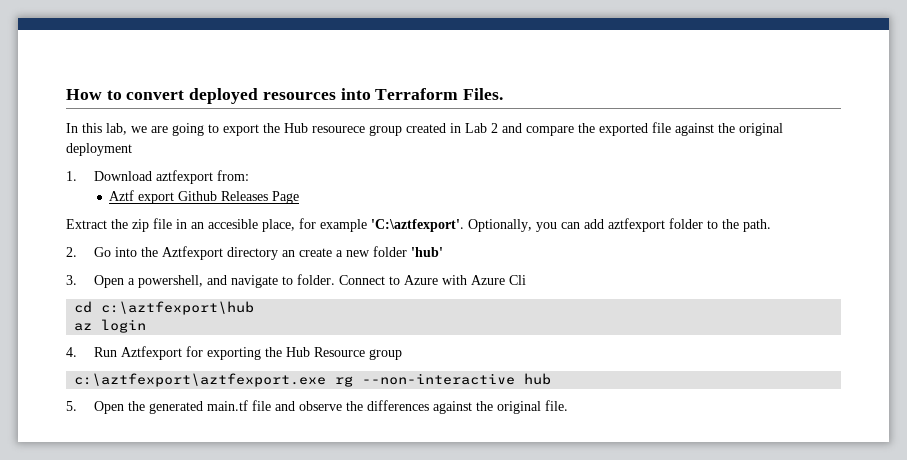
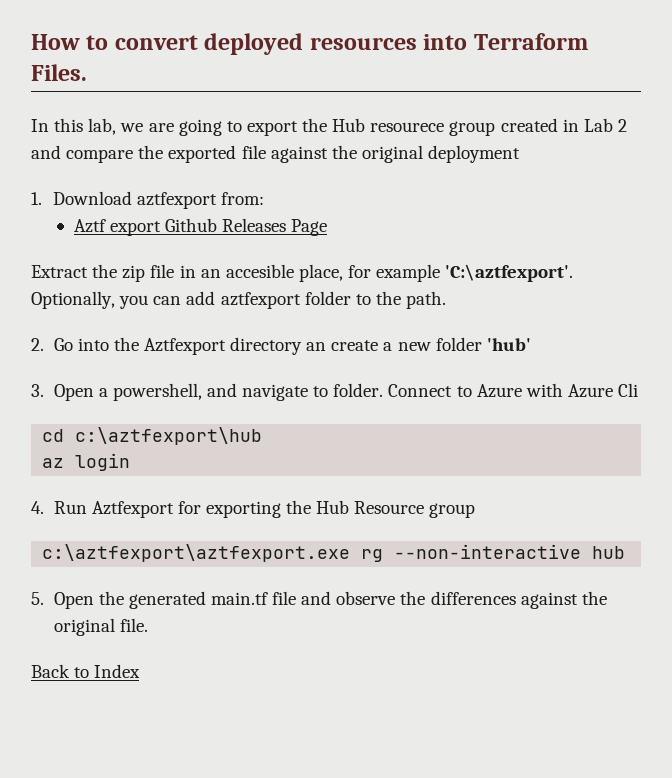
+ Back to Index

